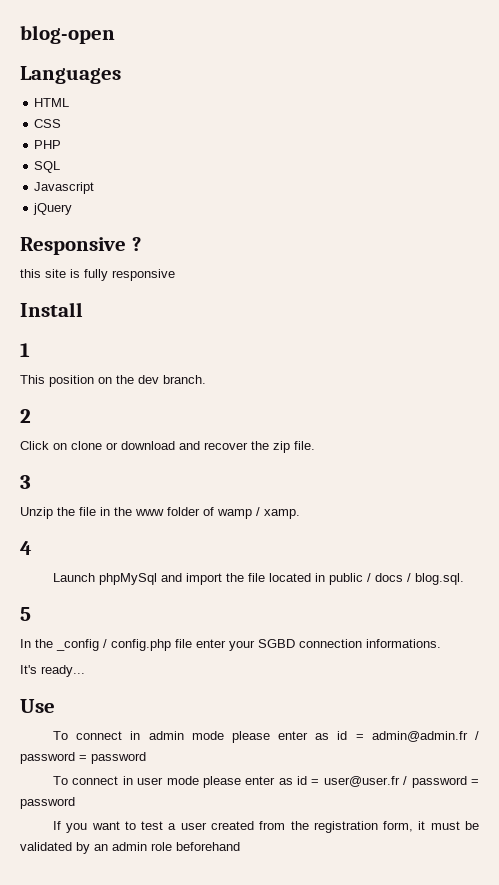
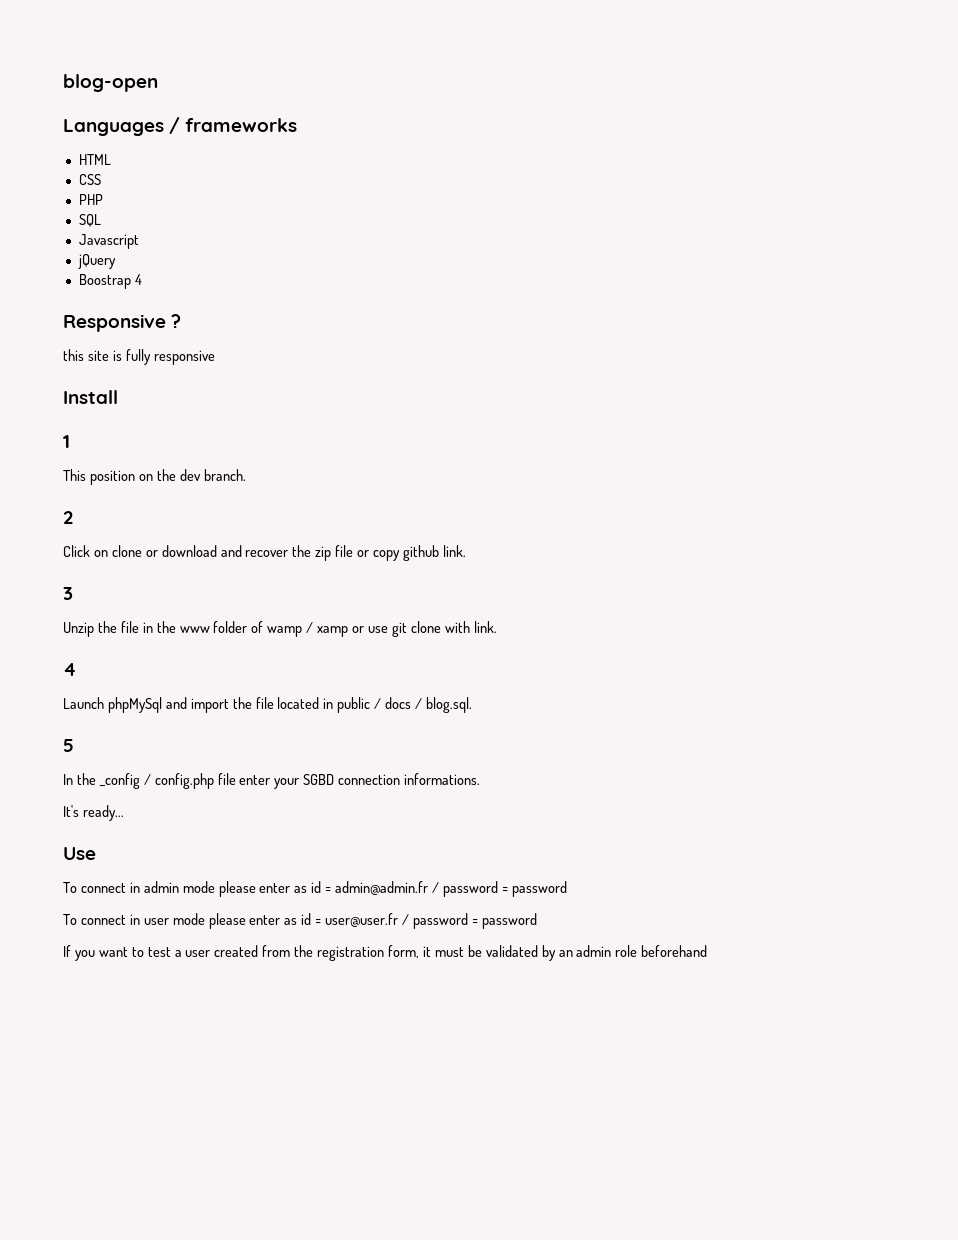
- Languages
+ Languages / frameworks
+ Boostrap 4
- Click on clone or download and recover the zip file.
+ Click on clone or download and recover the zip file or copy github link.
- Unzip the file in the www folder of wamp / xamp.
+ Unzip the file in the www folder of wamp / xamp or use git clone with link.

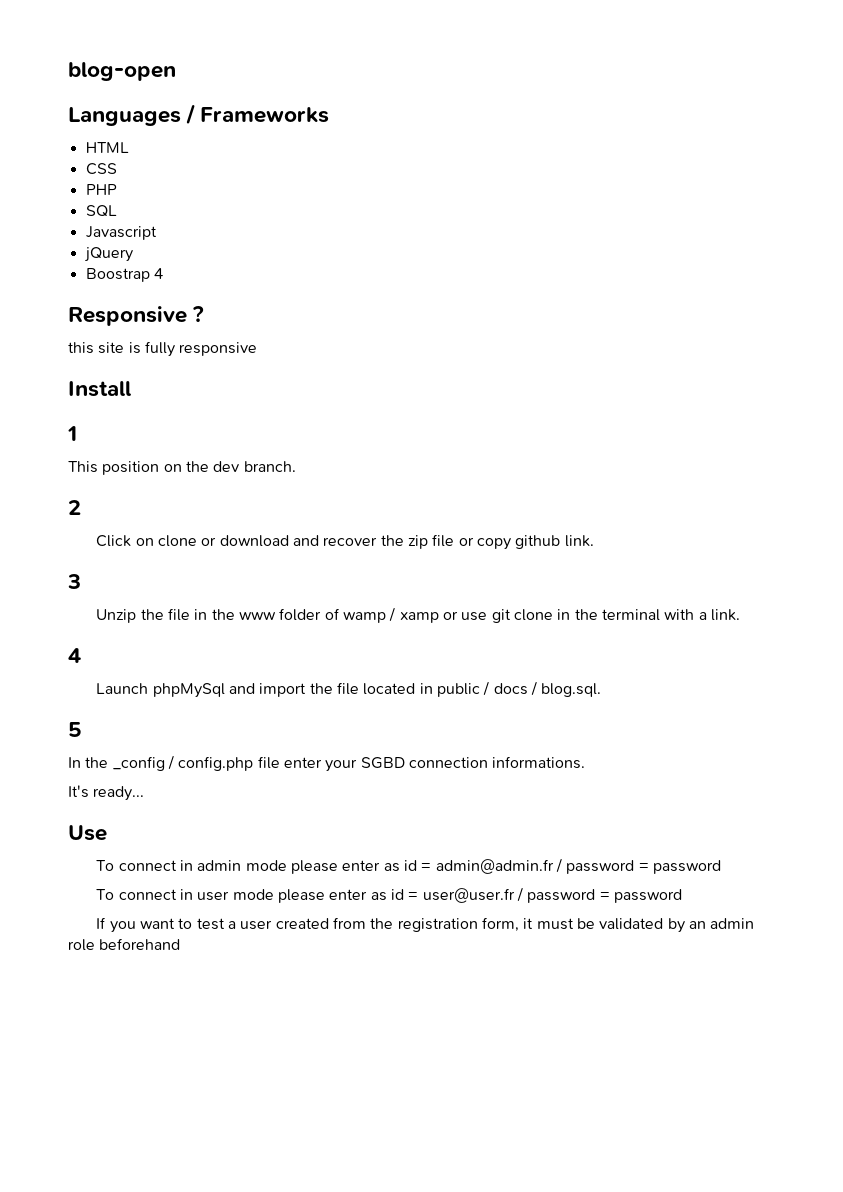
- Languages / frameworks
+ Languages / Frameworks
- Unzip the file in the www folder of wamp / xamp or use git clone with link.
+ Unzip the file in the www folder of wamp / xamp or use git clone in the terminal with a link.

